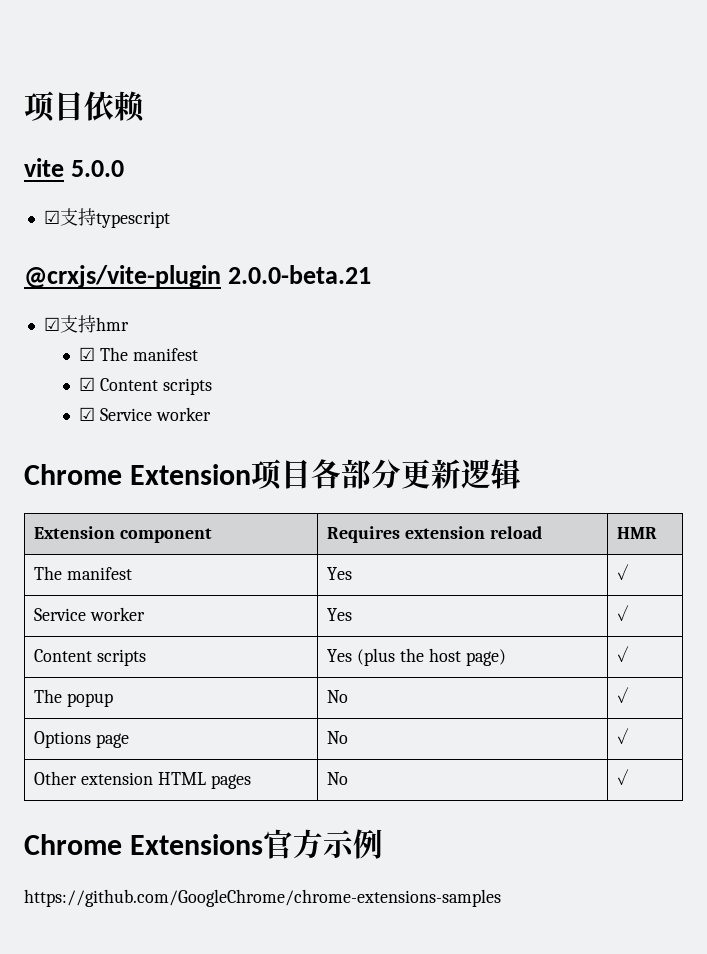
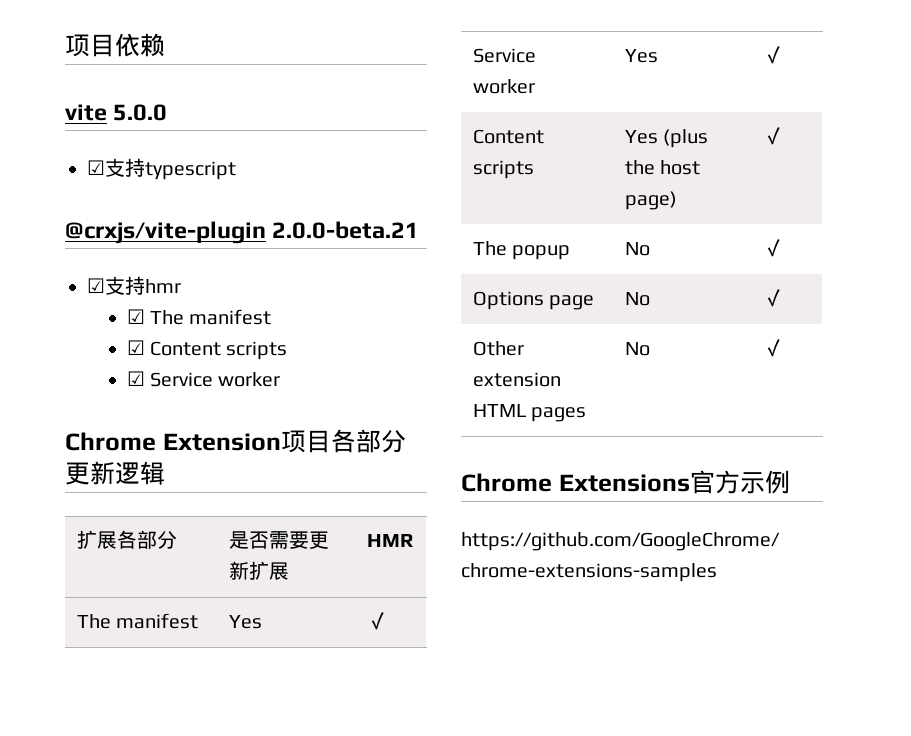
- Extension component | Requires extension reload | HMR
+ 扩展各部分 | 是否需要更新扩展 | HMR

